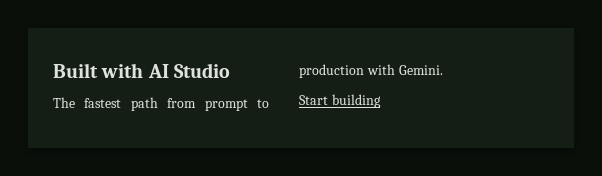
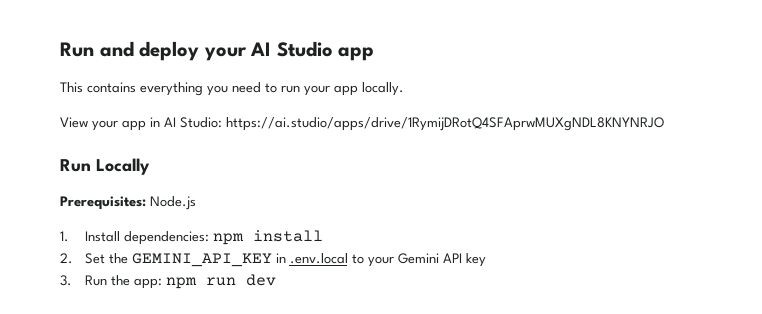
- Built with AI Studio
- The fastest path from prompt to production with Gemini.
- Start building
+ Run and deploy your AI Studio app
+ This contains everything you need to run your app locally.
+ View your app in AI Studio: https://ai.studio/apps/drive/1RymijDRotQ4SFAprwMUXgNDL8KNYNRJO
+ Run Locally
+ Prerequisites: Node.js
+ 1. Install dependencies: npm install
+ 2. Set the GEMINI_API_KEY in .env.local to your Gemini API key
+ 3. Run the app: npm run dev

